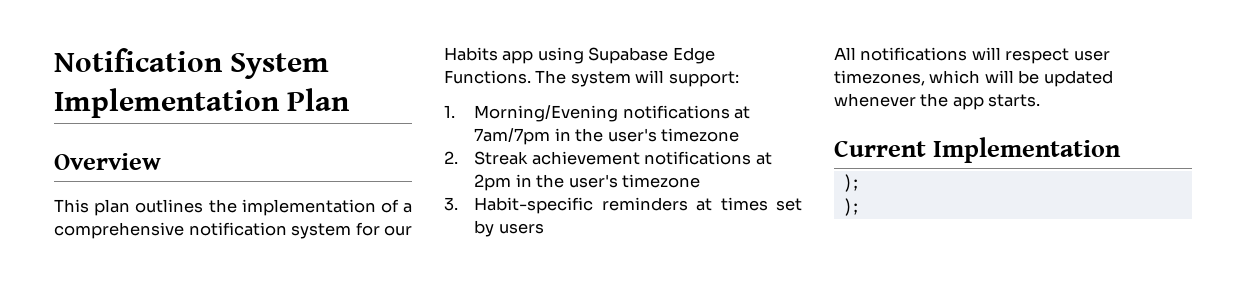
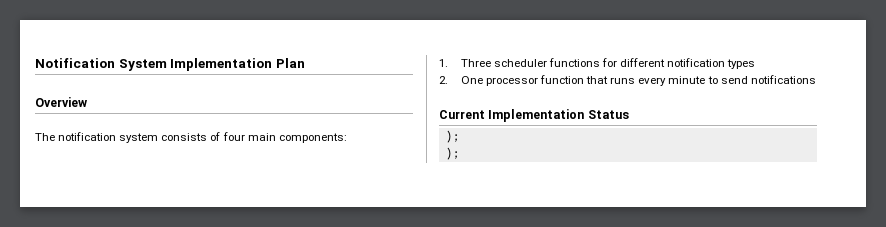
- This plan outlines the implementation of a comprehensive notification system for our Habits app using Supabase Edge Functions. The system will support:
- 1. Morning/Evening notifications at 7am/7pm in the user's timezone
- 2. Streak achievement notifications at 2pm in the user's timezone
- 3. Habit-specific reminders at times set by users
- All notifications will respect user timezones, which will be updated whenever the app starts.
+ The notification system consists of four main components:
+ 1. Three scheduler functions for different notification types
+ 2. One processor function that runs every minute to send notifications
- Current Implementation
+ Current Implementation Status

